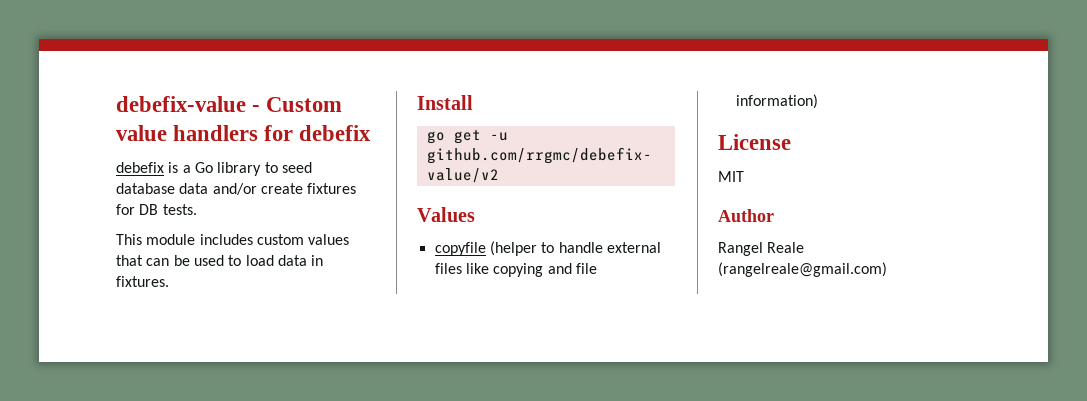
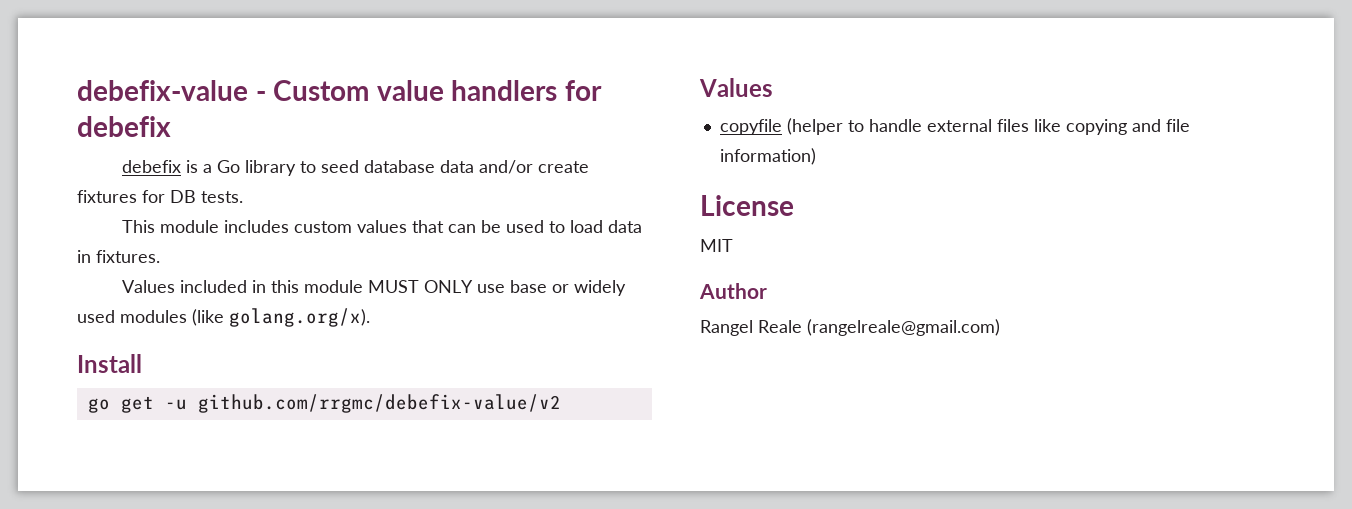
+ Values included in this module MUST ONLY use base or widely used modules (like golang.org/x).

